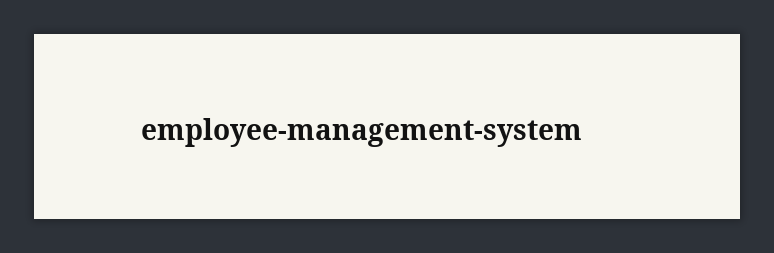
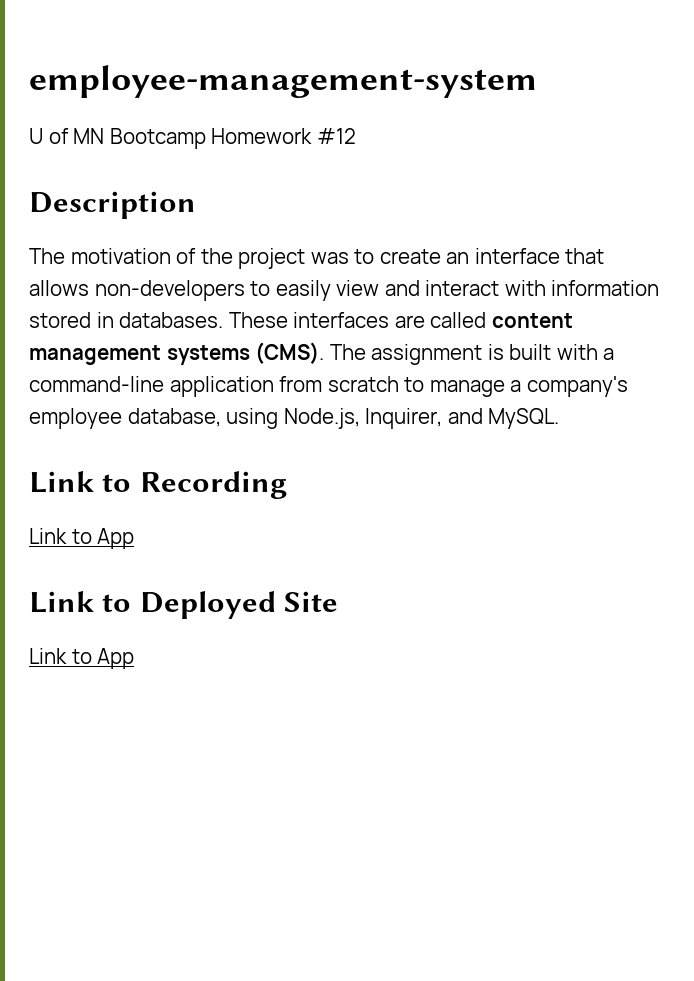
+ U of MN Bootcamp Homework #12
+ Description
+ The motivation of the project was to create an interface that allows non-developers to easily view and interact with information stored in databases. These interfaces are called content management systems (CMS). The assignment is built with a command-line application from scratch to manage a company's employee database, using Node.js, Inquirer, and MySQL.
+ Link to Recording
+ Link to App
+ Link to Deployed Site
+ Link to App

